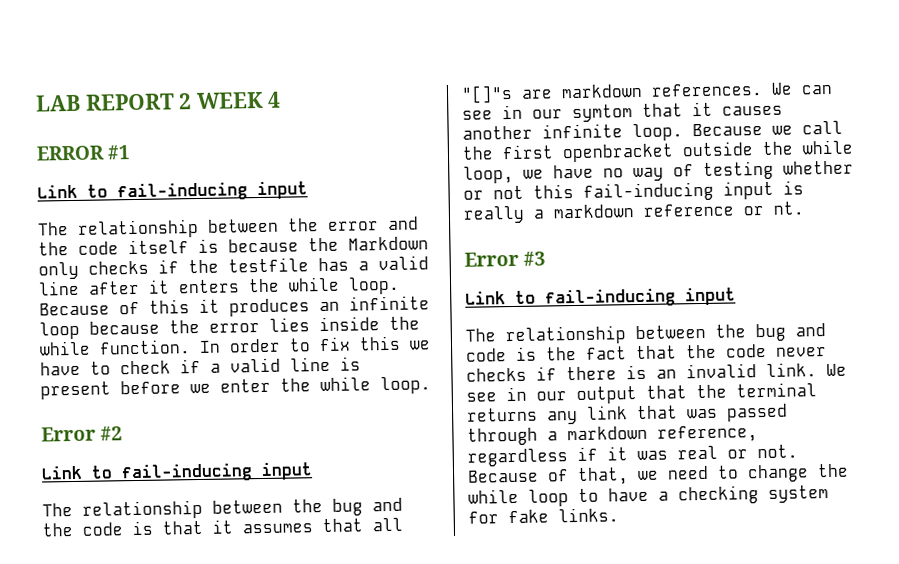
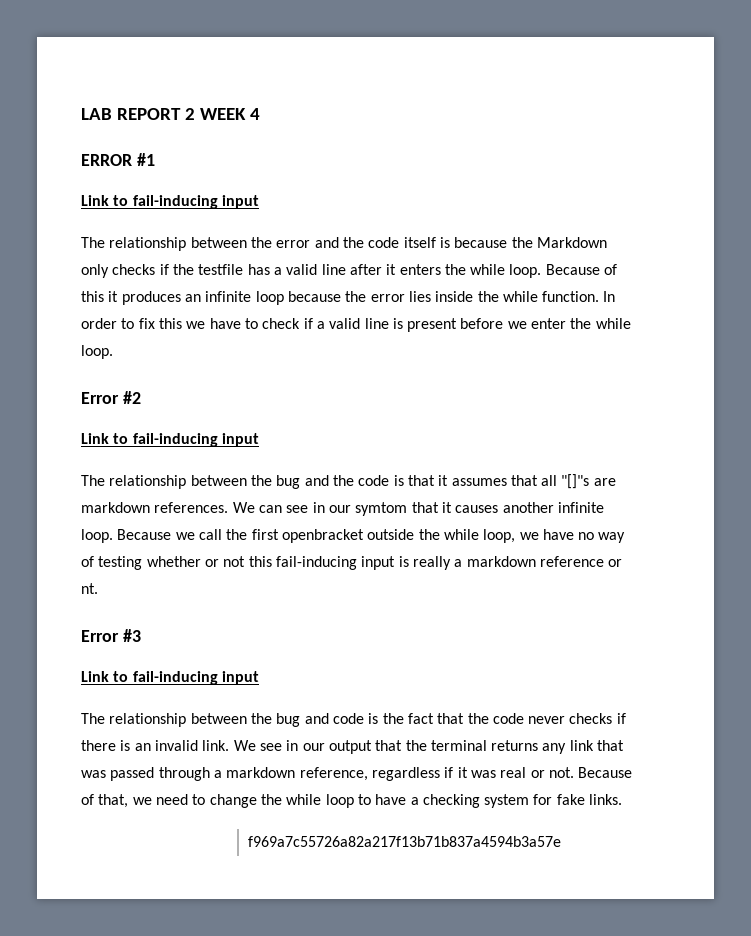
+ f969a7c55726a82a217f13b71b837a4594b3a57e

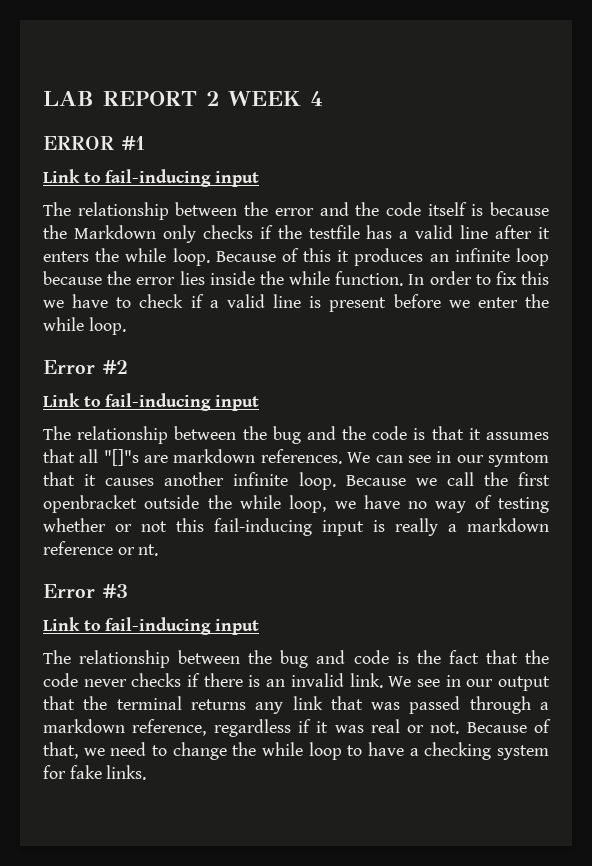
- f969a7c55726a82a217f13b71b837a4594b3a57e

